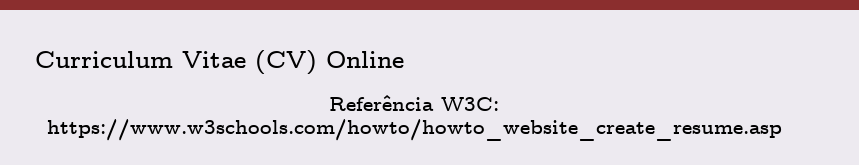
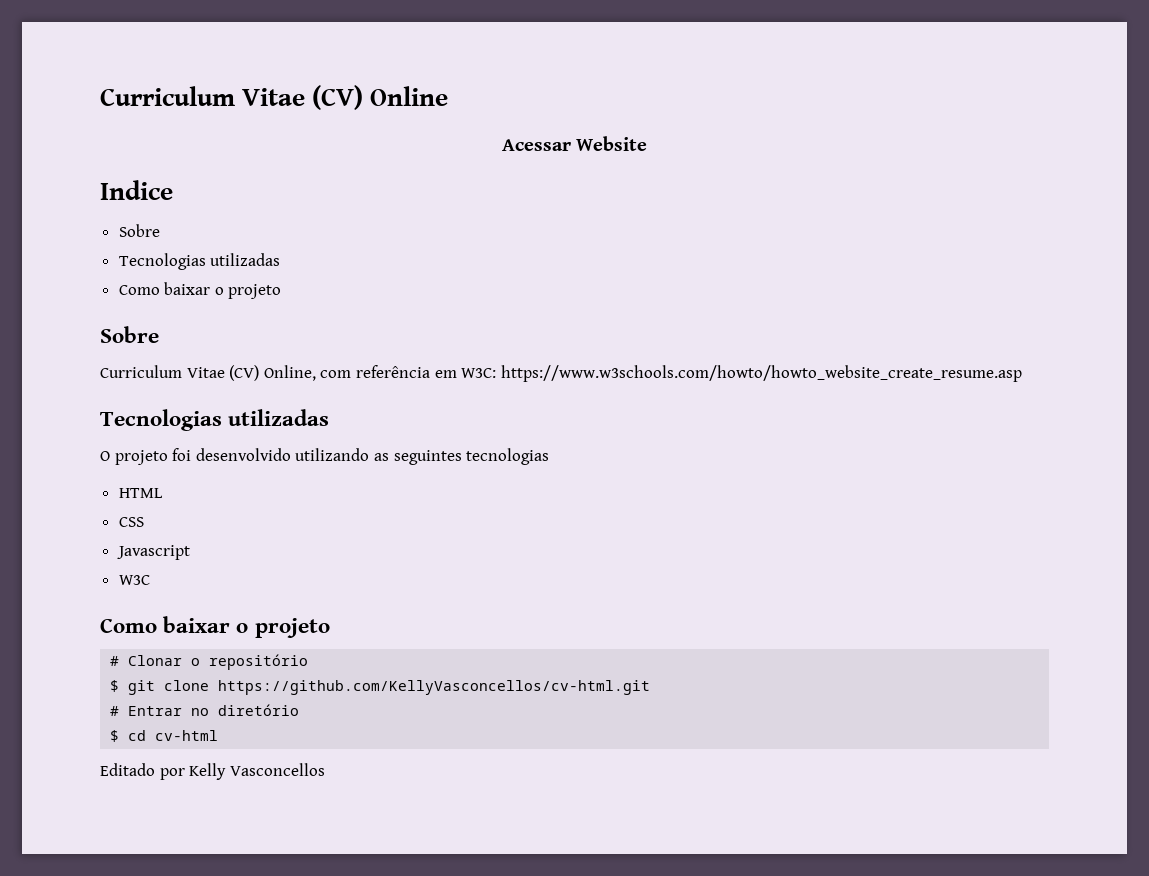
- Referência W3C: https://www.w3schools.com/howto/howto_website_create_resume.asp
+ Acessar Website
+ Indice
+ Sobre
+ Tecnologias utilizadas
+ Como baixar o projeto
+ Sobre
+ Curriculum Vitae (CV) Online, com referência em W3C: https://www.w3schools.com/howto/howto_website_create_resume.asp
+ Tecnologias utilizadas
+ O projeto foi desenvolvido utilizando as seguintes tecnologias
+ HTML
+ CSS
+ Javascript
+ W3C
+ Como baixar o projeto
+ # Clonar o repositório
+ $ git clone https://github.com/KellyVasconcellos/cv-html.git
+ # Entrar no diretório
+ $ cd cv-html
+ Editado por Kelly Vasconcellos

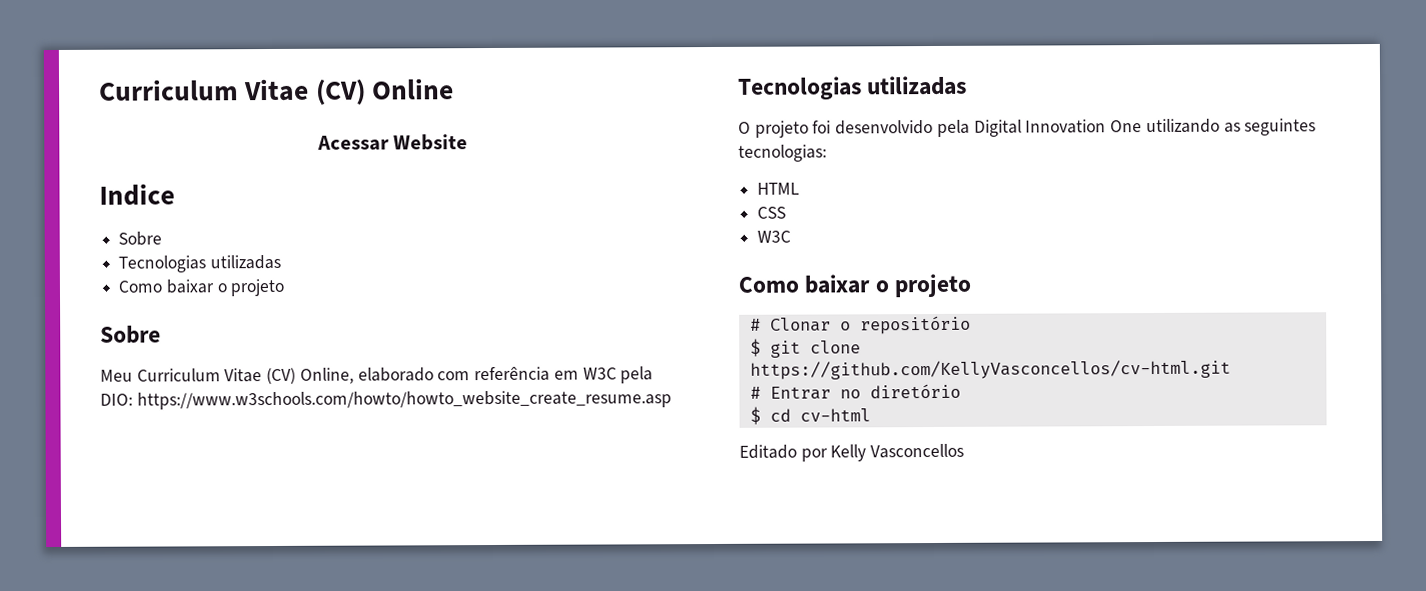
- Curriculum Vitae (CV) Online, com referência em W3C: https://www.w3schools.com/howto/howto_website_create_resume.asp
+ Meu Curriculum Vitae (CV) Online, elaborado com referência em W3C pela DIO: https://www.w3schools.com/howto/howto_website_create_resume.asp
- O projeto foi desenvolvido utilizando as seguintes tecnologias
+ O projeto foi desenvolvido pela Digital Innovation One utilizando as seguintes tecnologias:
- Javascript

